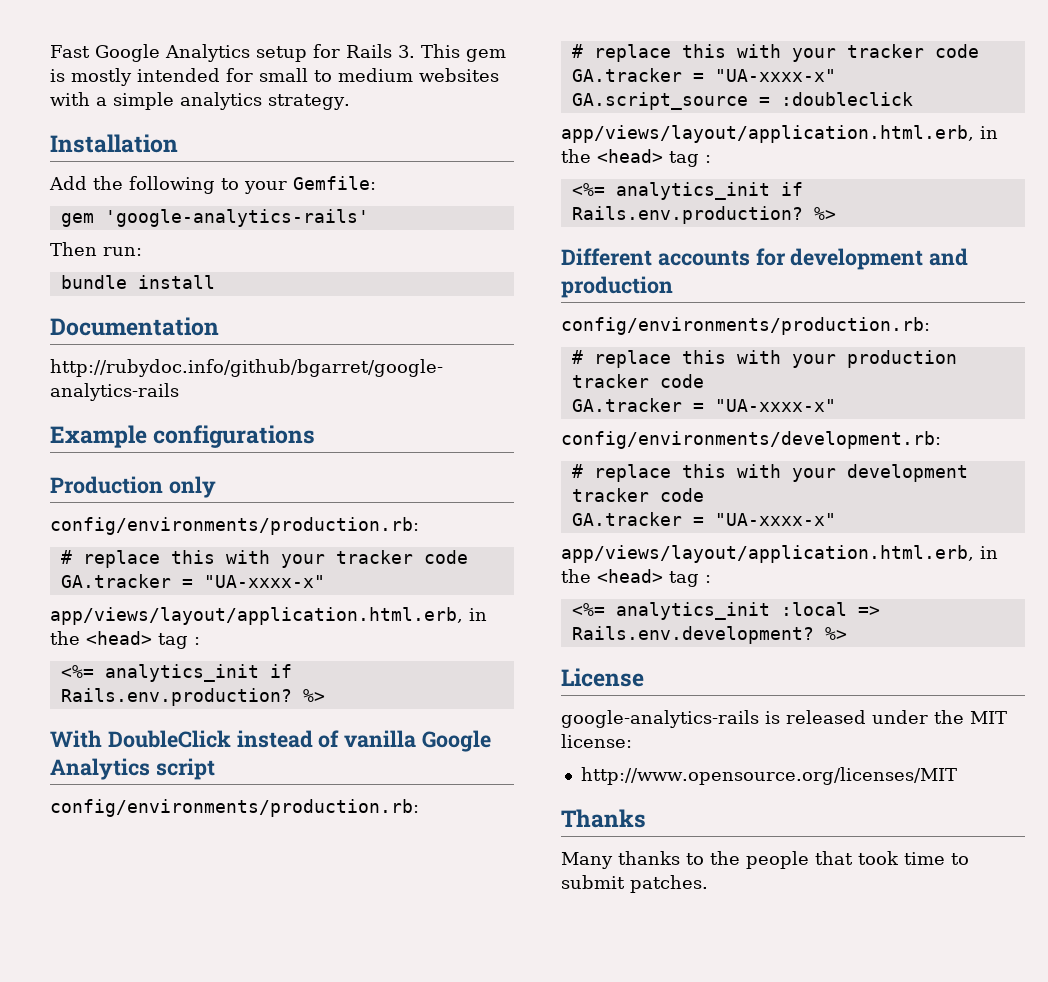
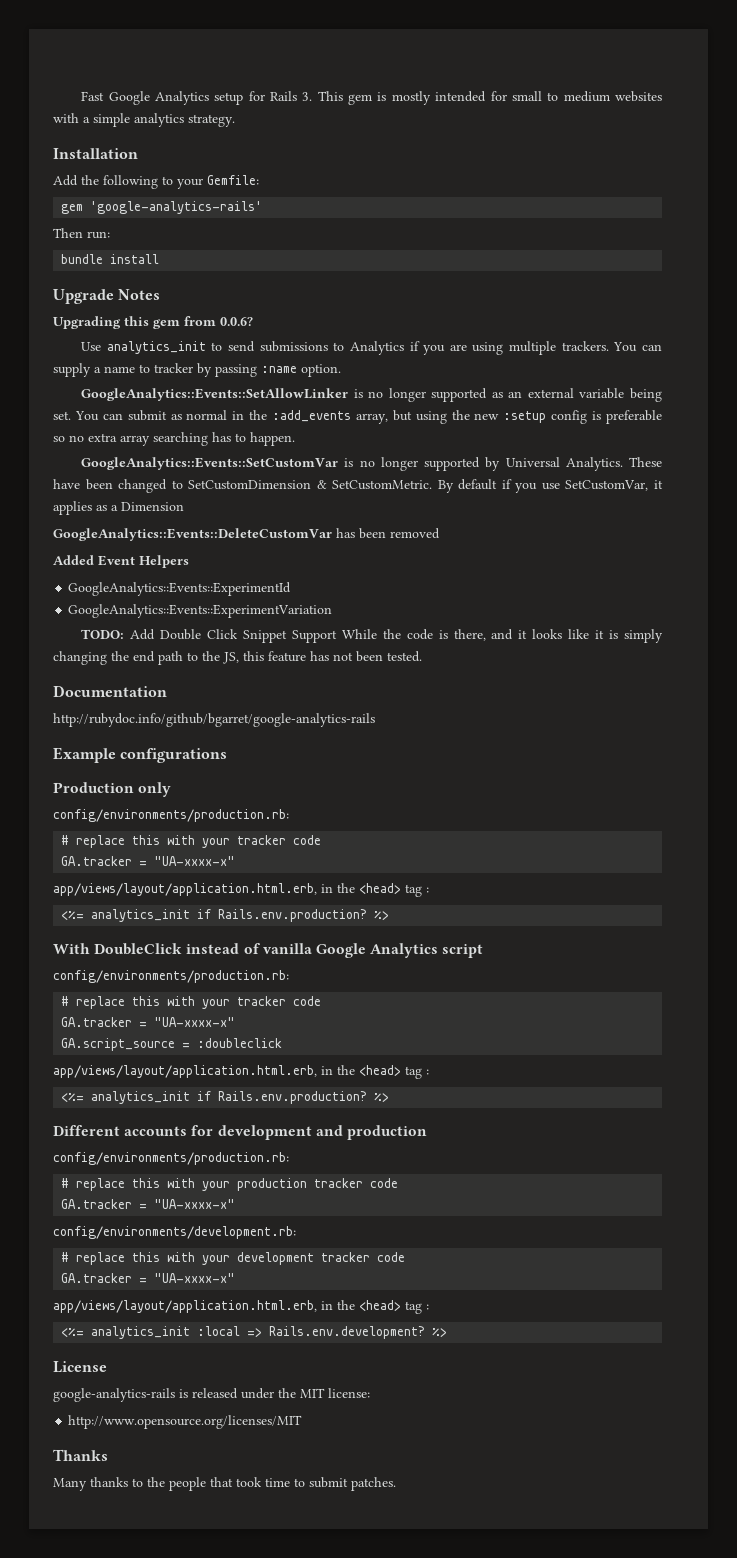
+ Upgrade Notes
+ Upgrading this gem from 0.0.6?
+ Use analytics_init to send submissions to Analytics if you are using multiple trackers. You can supply a name to tracker by passing :name option.
+ GoogleAnalytics::Events::SetAllowLinker is no longer supported as an external variable being set. You can submit as normal in the :add_events array, but using the new :setup config is preferable so no extra array searching has to happen.
+ GoogleAnalytics::Events::SetCustomVar is no longer supported by Universal Analytics. These have been changed to SetCustomDimension & SetCustomMetric. By default if you use SetCustomVar, it applies as a Dimension
+ GoogleAnalytics::Events::DeleteCustomVar has been removed
+ Added Event Helpers
+ GoogleAnalytics::Events::ExperimentId
+ GoogleAnalytics::Events::ExperimentVariation
+ TODO: Add Double Click Snippet Support While the code is there, and it looks like it is simply changing the end path to the JS, this feature has not been tested.

